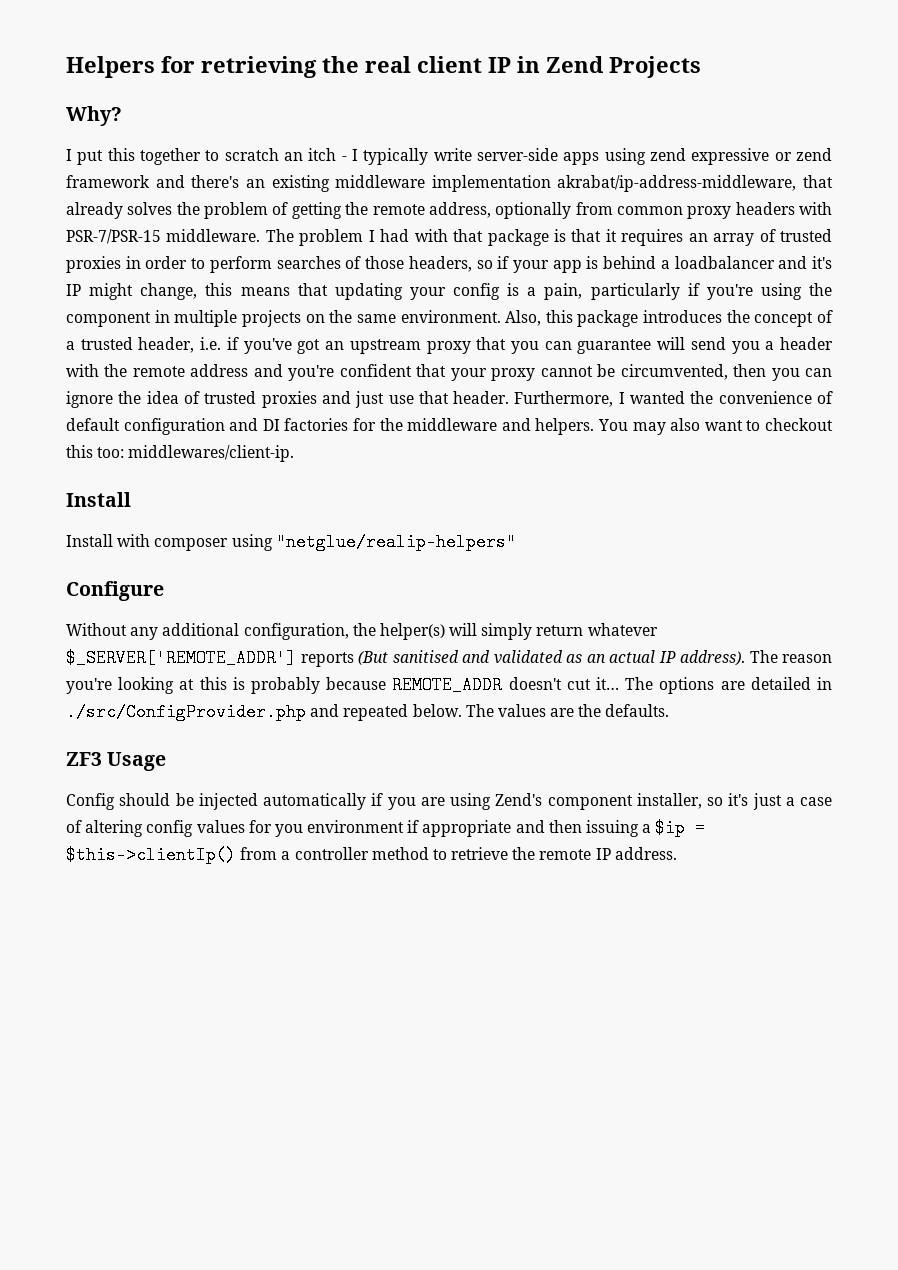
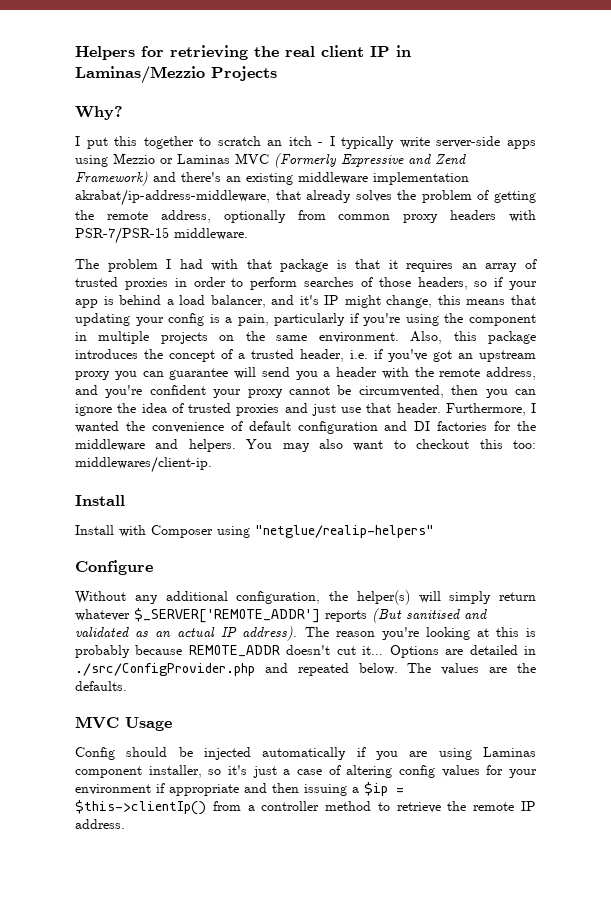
- Helpers for retrieving the real client IP in Zend Projects
+ Helpers for retrieving the real client IP in Laminas/Mezzio Projects
- I put this together to scratch an itch - I typically write server-side apps using zend expressive or zend framework and there's an existing middleware implementation akrabat/ip-address-middleware, that already solves the problem of getting the remote address, optionally from common proxy headers with PSR-7/PSR-15 middleware. The problem I had with that package is that it requires an array of trusted proxies in order to perform searches of those headers, so if your app is behind a loadbalancer and it's IP might change, this means that updating your config is a pain, particularly if you're using the component in multiple projects on the same environment.
+ I put this together to scratch an itch - I typically write server-side apps using Mezzio or Laminas MVC (Formerly Expressive and Zend Framework) and there's an existing middleware implementation akrabat/ip-address-middleware, that already solves the problem of getting the remote address, optionally from common proxy headers with PSR-7/PSR-15 middleware.
+ The problem I had with that package is that it requires an array of trusted proxies in order to perform searches of those headers, so if your app is behind a load balancer, and it's IP might change, this means that updating your config is a pain, particularly if you're using the component in multiple projects on the same environment.
- Also, this package introduces the concept of a trusted header, i.e. if you've got an upstream proxy that you can guarantee will send you a header with the remote address and you're confident that your proxy cannot be circumvented, then you can ignore the idea of trusted proxies and just use that header.
+ Also, this package introduces the concept of a trusted header, i.e. if you've got an upstream proxy you can guarantee will send you a header with the remote address, and you're confident your proxy cannot be circumvented, then you can ignore the idea of trusted proxies and just use that header.
- Install with composer using "netglue/realip-helpers"
+ Install with Composer using "netglue/realip-helpers"
- The options are detailed in ./src/ConfigProvider.php and repeated below.
+ Options are detailed in ./src/ConfigProvider.php and repeated below.
- ZF3 Usage
+ MVC Usage
- Config should be injected automatically if you are using Zend's component installer, so it's just a case of altering config values for you environment if appropriate and then issuing a $ip = $this->clientIp() from a controller method to retrieve the remote IP address.
+ Config should be injected automatically if you are using Laminas component installer, so it's just a case of altering config values for your environment if appropriate and then issuing a $ip = $this->clientIp() from a controller method to retrieve the remote IP address.

